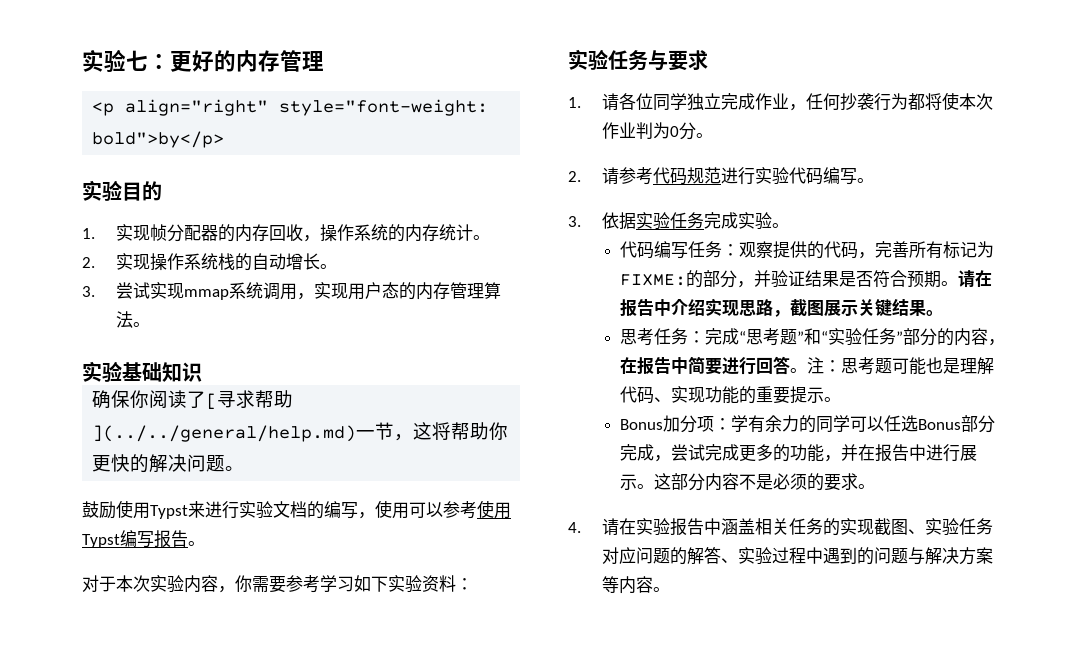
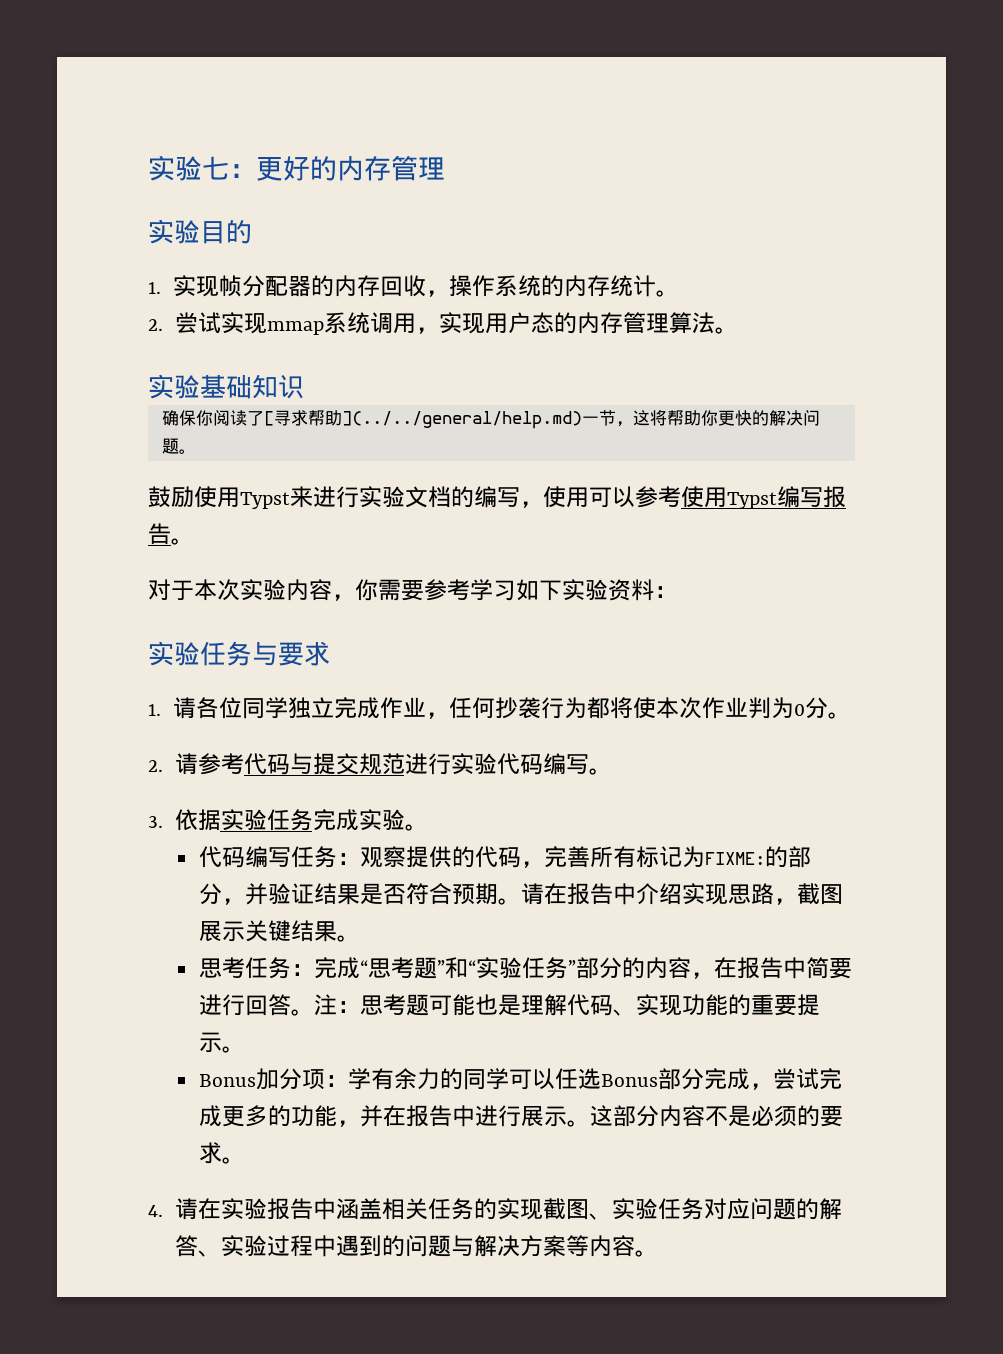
- <p align="right" style="font-weight: bold">by</p>
- 2.实现操作系统栈的自动增长。
- 3.尝试实现mmap系统调用，实现用户态的内存管理算法。
+ 2.尝试实现mmap系统调用，实现用户态的内存管理算法。
- 2.请参考代码规范进行实验代码编写。
+ 2.请参考代码与提交规范进行实验代码编写。

